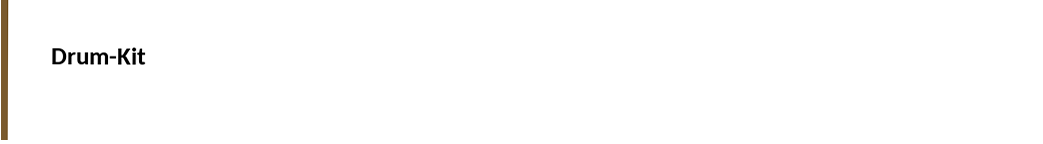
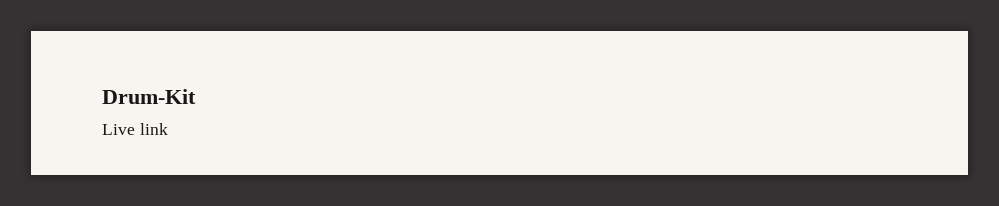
+ Live link

